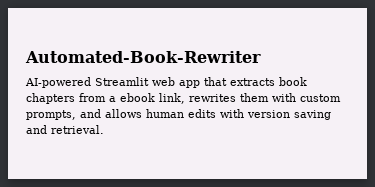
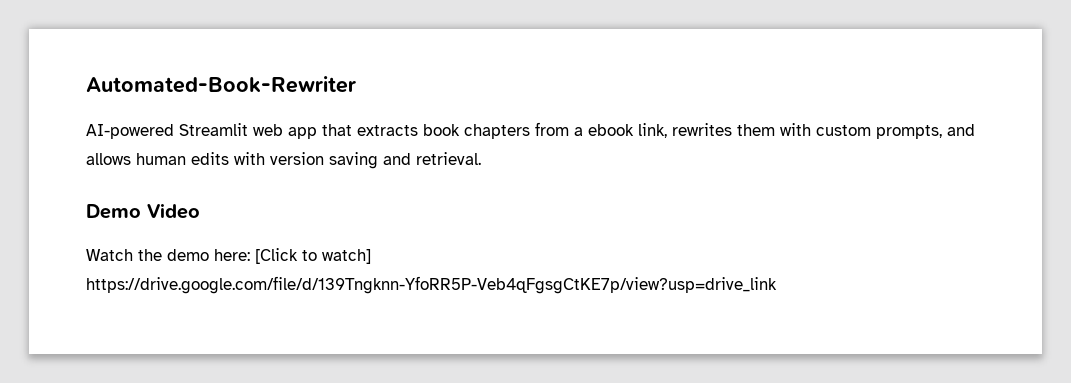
+ Demo Video
+ Watch the demo here: [Click to watch] https://drive.google.com/file/d/139Tngknn-YfoRR5P-Veb4qFgsgCtKE7p/view?usp=drive_link

